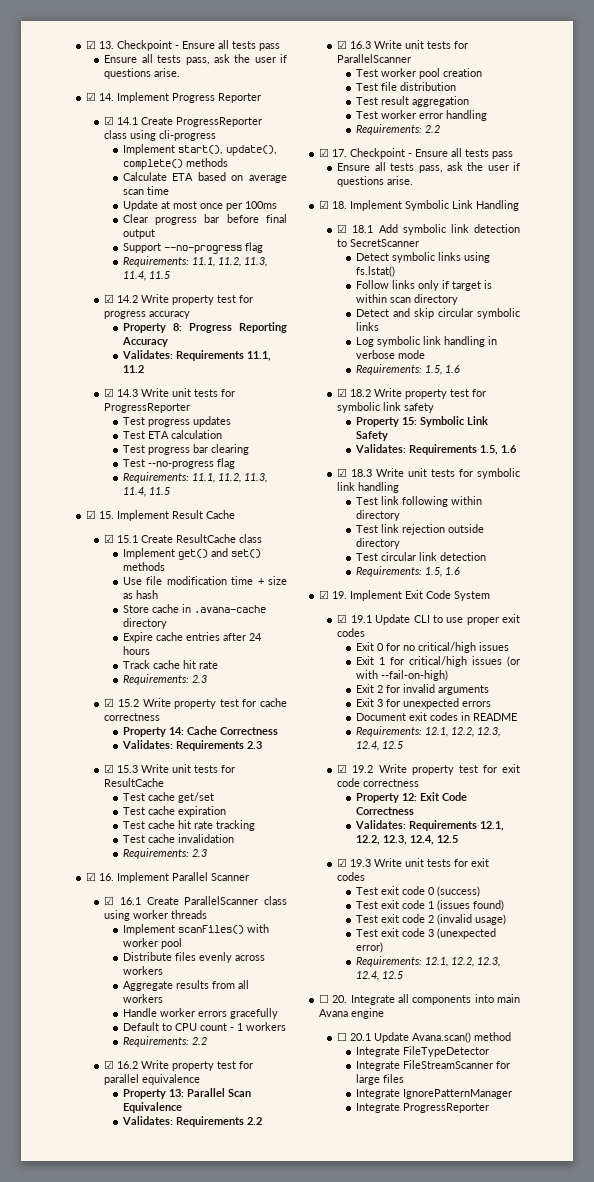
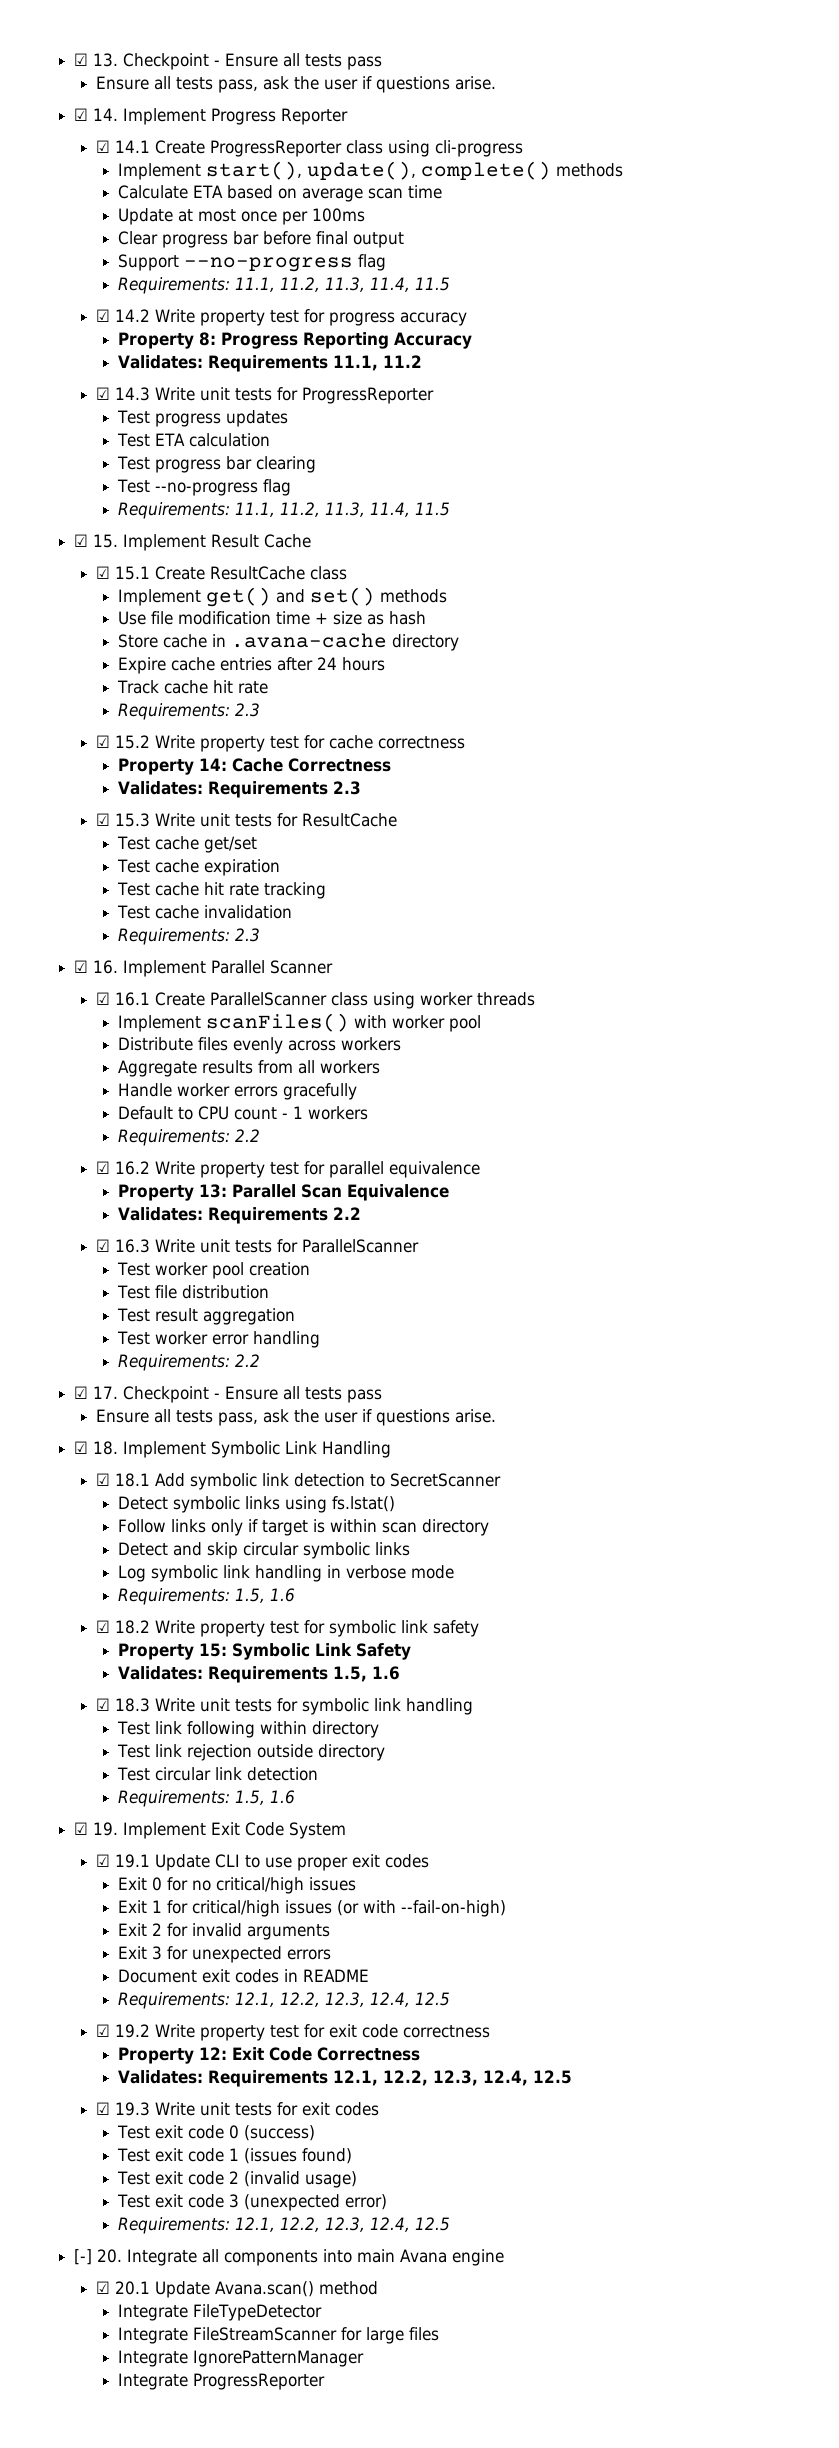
- ☐ 20. Integrate all components into main Avana engine
+ [-] 20. Integrate all components into main Avana engine
- ☐ 20.1 Update Avana.scan() method
+ ☑ 20.1 Update Avana.scan() method

